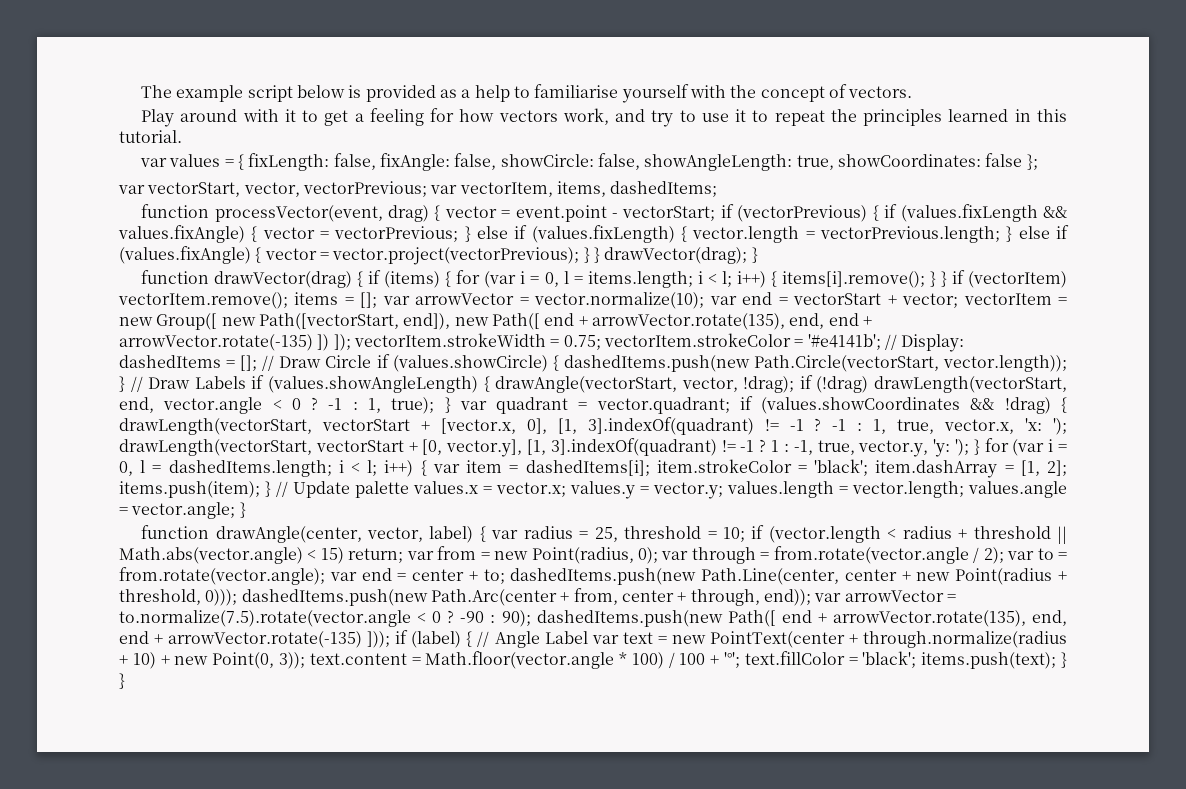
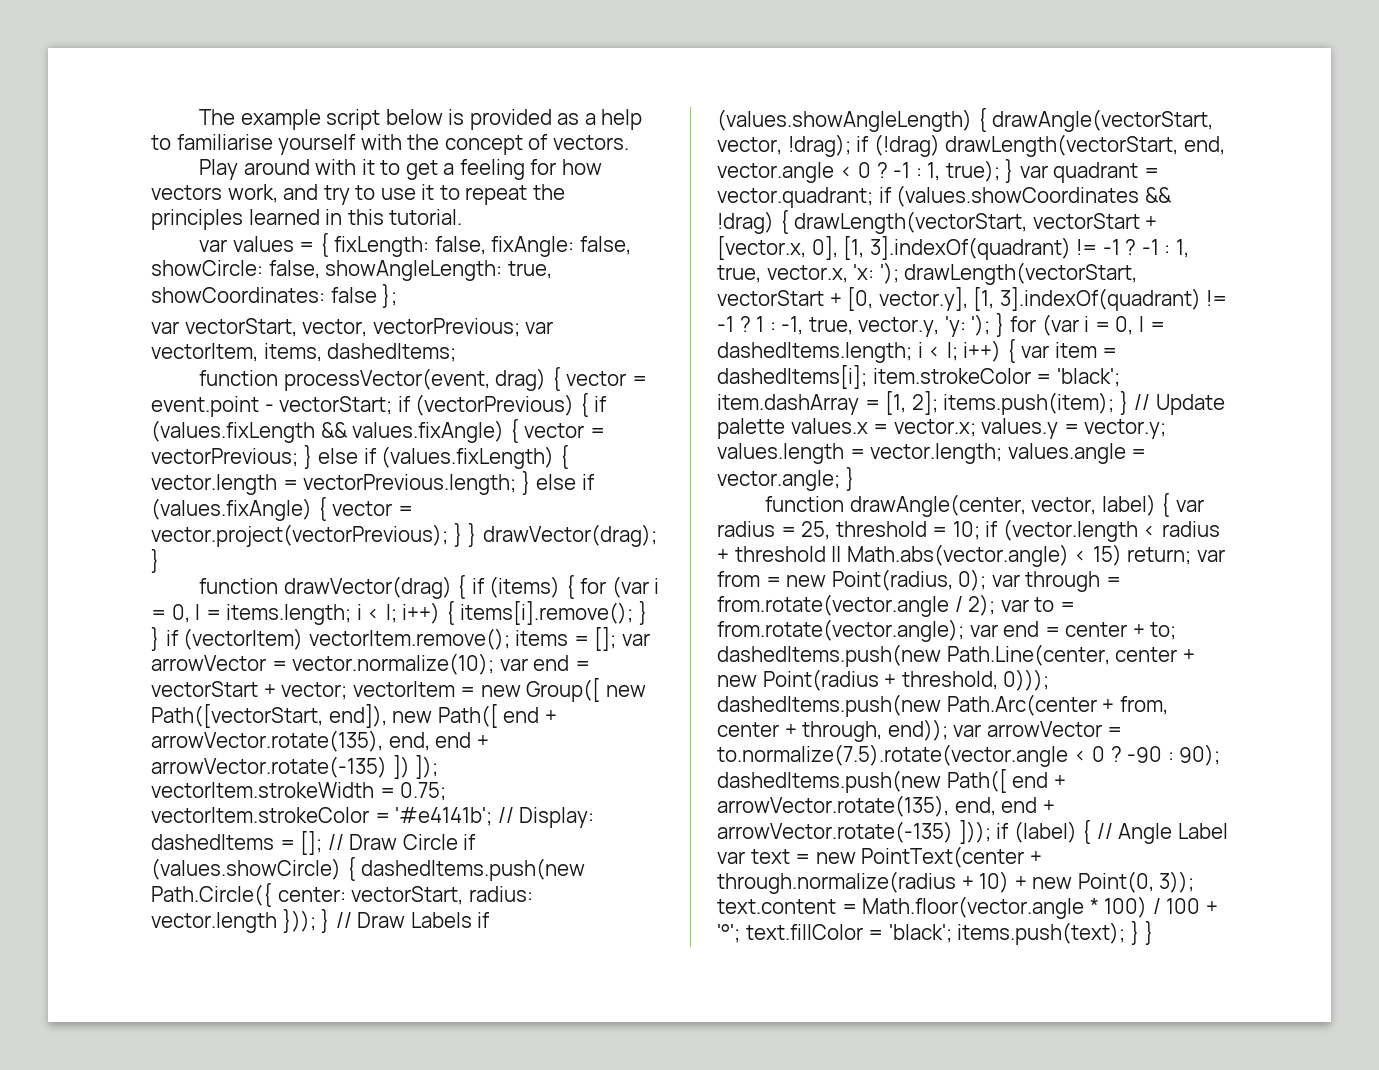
- // Draw Circle if (values.showCircle) { dashedItems.push(new Path.Circle(vectorStart, vector.length));
+ // Draw Circle if (values.showCircle) { dashedItems.push(new Path.Circle({ center: vectorStart, radius: vector.length }));

